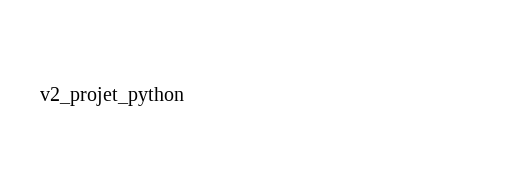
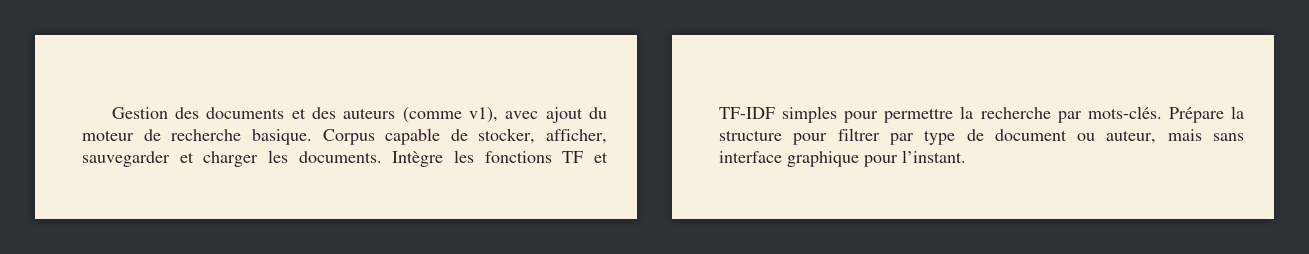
- v2_projet_python
+ Gestion des documents et des auteurs (comme v1), avec ajout du moteur de recherche basique. Corpus capable de stocker, afficher, sauvegarder et charger les documents. Intègre les fonctions TF et TF-IDF simples pour permettre la recherche par mots-clés. Prépare la structure pour filtrer par type de document ou auteur, mais sans interface graphique pour l’instant.

